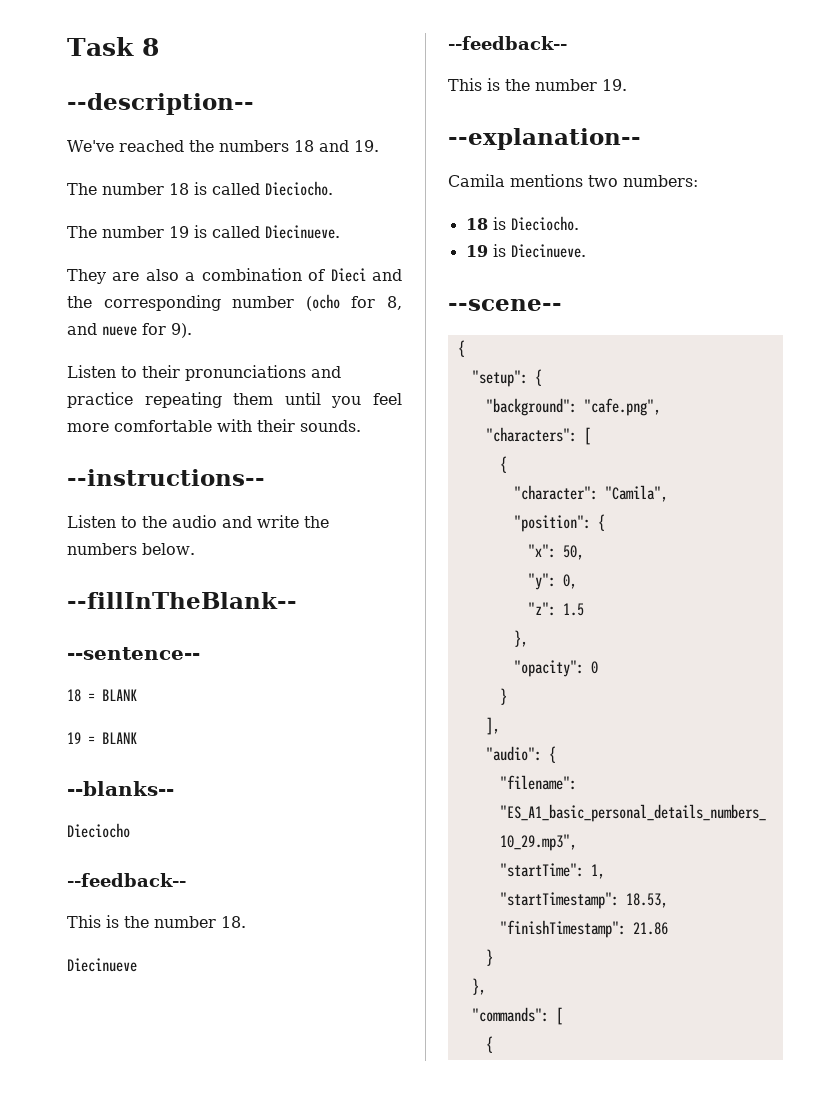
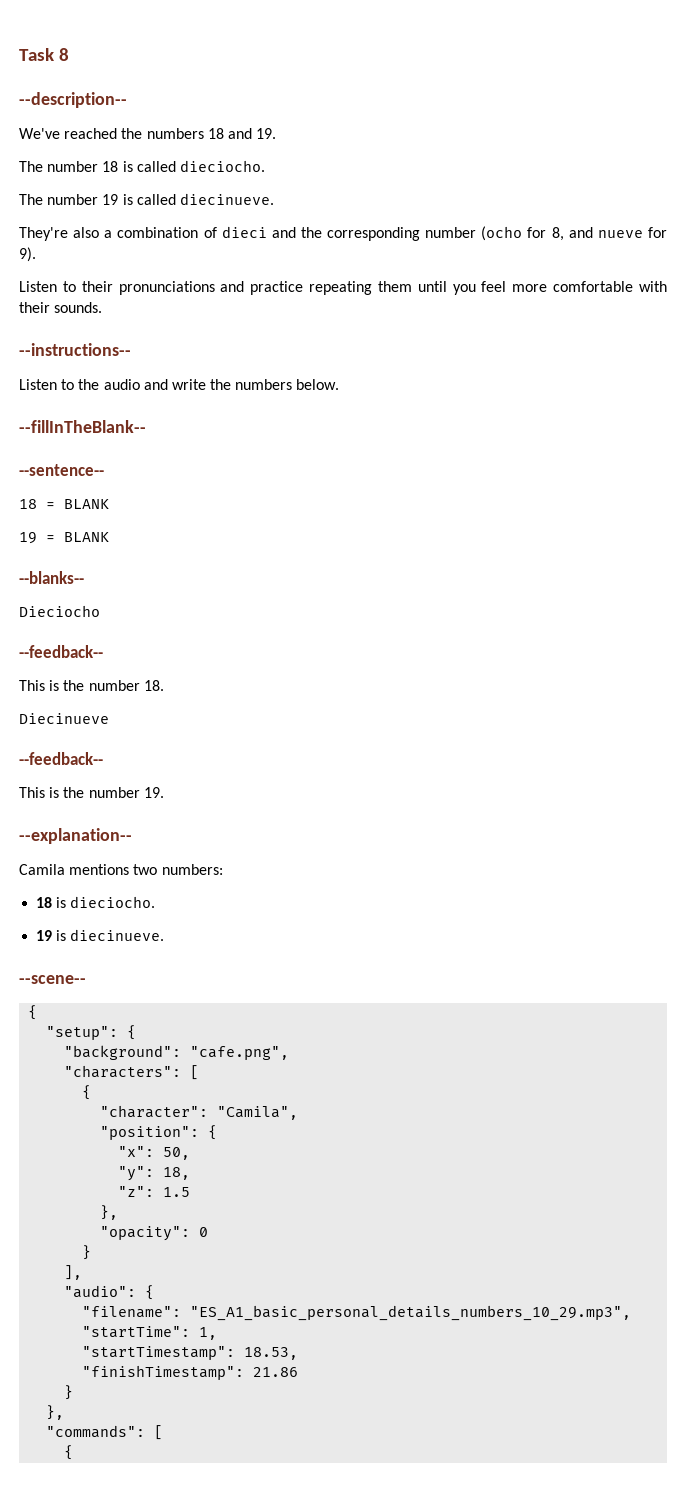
- The number 18 is called Dieciocho.
+ The number 18 is called dieciocho.
- The number 19 is called Diecinueve.
- They are also a combination of Dieci and the corresponding number (ocho for 8, and nueve for 9).
+ The number 19 is called diecinueve.
+ They're also a combination of dieci and the corresponding number (ocho for 8, and nueve for 9).
- 18 is Dieciocho.
- 19 is Diecinueve.
+ 18 is dieciocho.
+ 19 is diecinueve.
- "y": 0,
+ "y": 18,

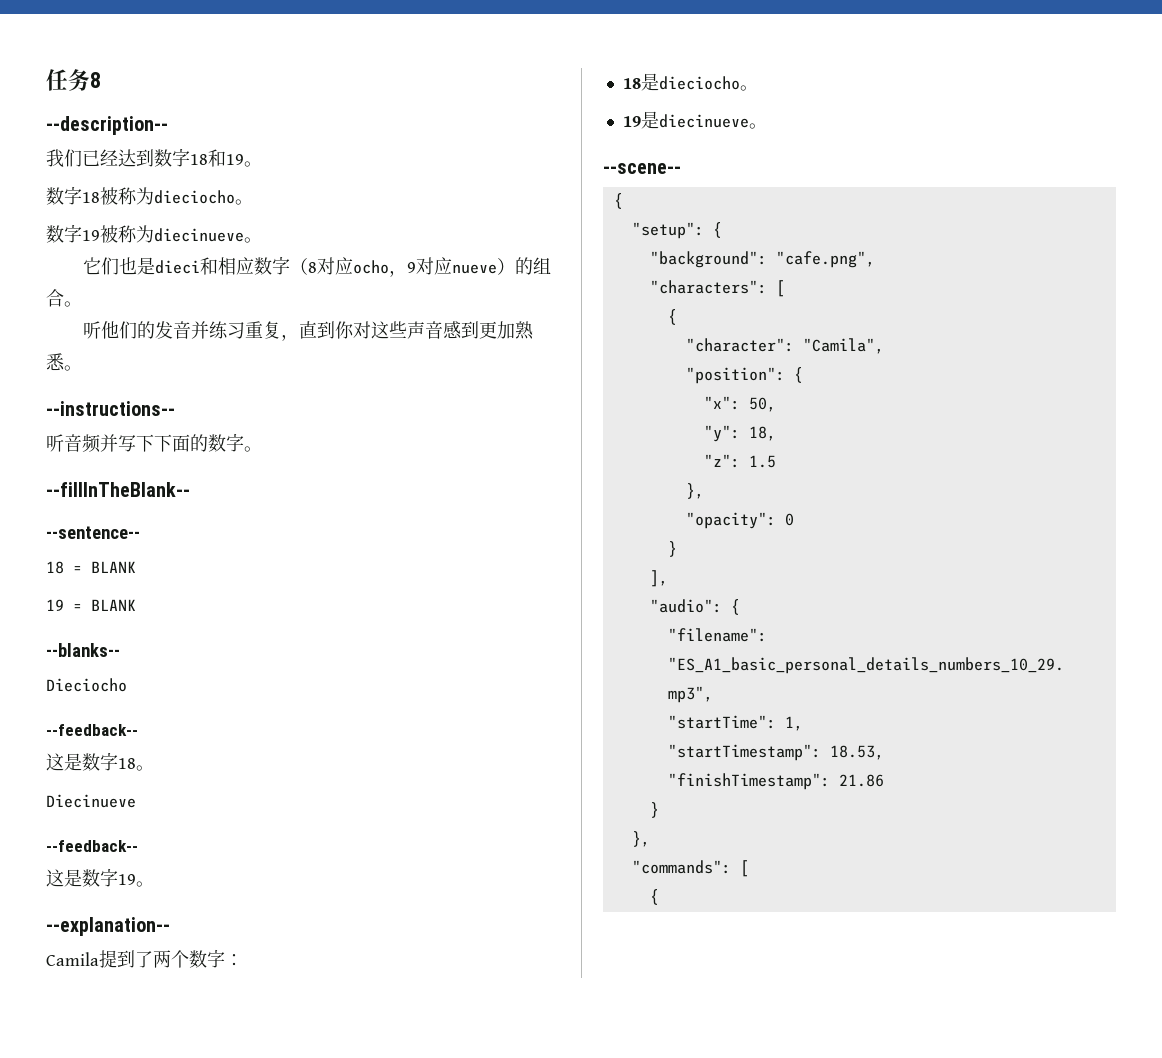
- Task 8
+ 任务8
- We've reached the numbers 18 and 19.
- The number 18 is called dieciocho.
- The number 19 is called diecinueve.
- They're also a combination of dieci and the corresponding number (ocho for 8, and nueve for 9).
- Listen to their pronunciations and practice repeating them until you feel more comfortable with their sounds.
+ 我们已经达到数字18和19。
+ 数字18被称为dieciocho。
+ 数字19被称为diecinueve。
+ 它们也是dieci和相应数字（8对应ocho，9对应nueve）的组合。
+ 听他们的发音并练习重复，直到你对这些声音感到更加熟悉。
  --instructions--
- Listen to the audio and write the numbers below.
+ 听音频并写下下面的数字。
- This is the number 18.
+ 这是数字18。
  Diecinueve
  --feedback--
- This is the number 19.
+ 这是数字19。
  --explanation--
- Camila mentions two numbers:
- 18 is dieciocho.
- 19 is diecinueve.
+ Camila提到了两个数字：
+ 18是dieciocho。
+ 19是diecinueve。

